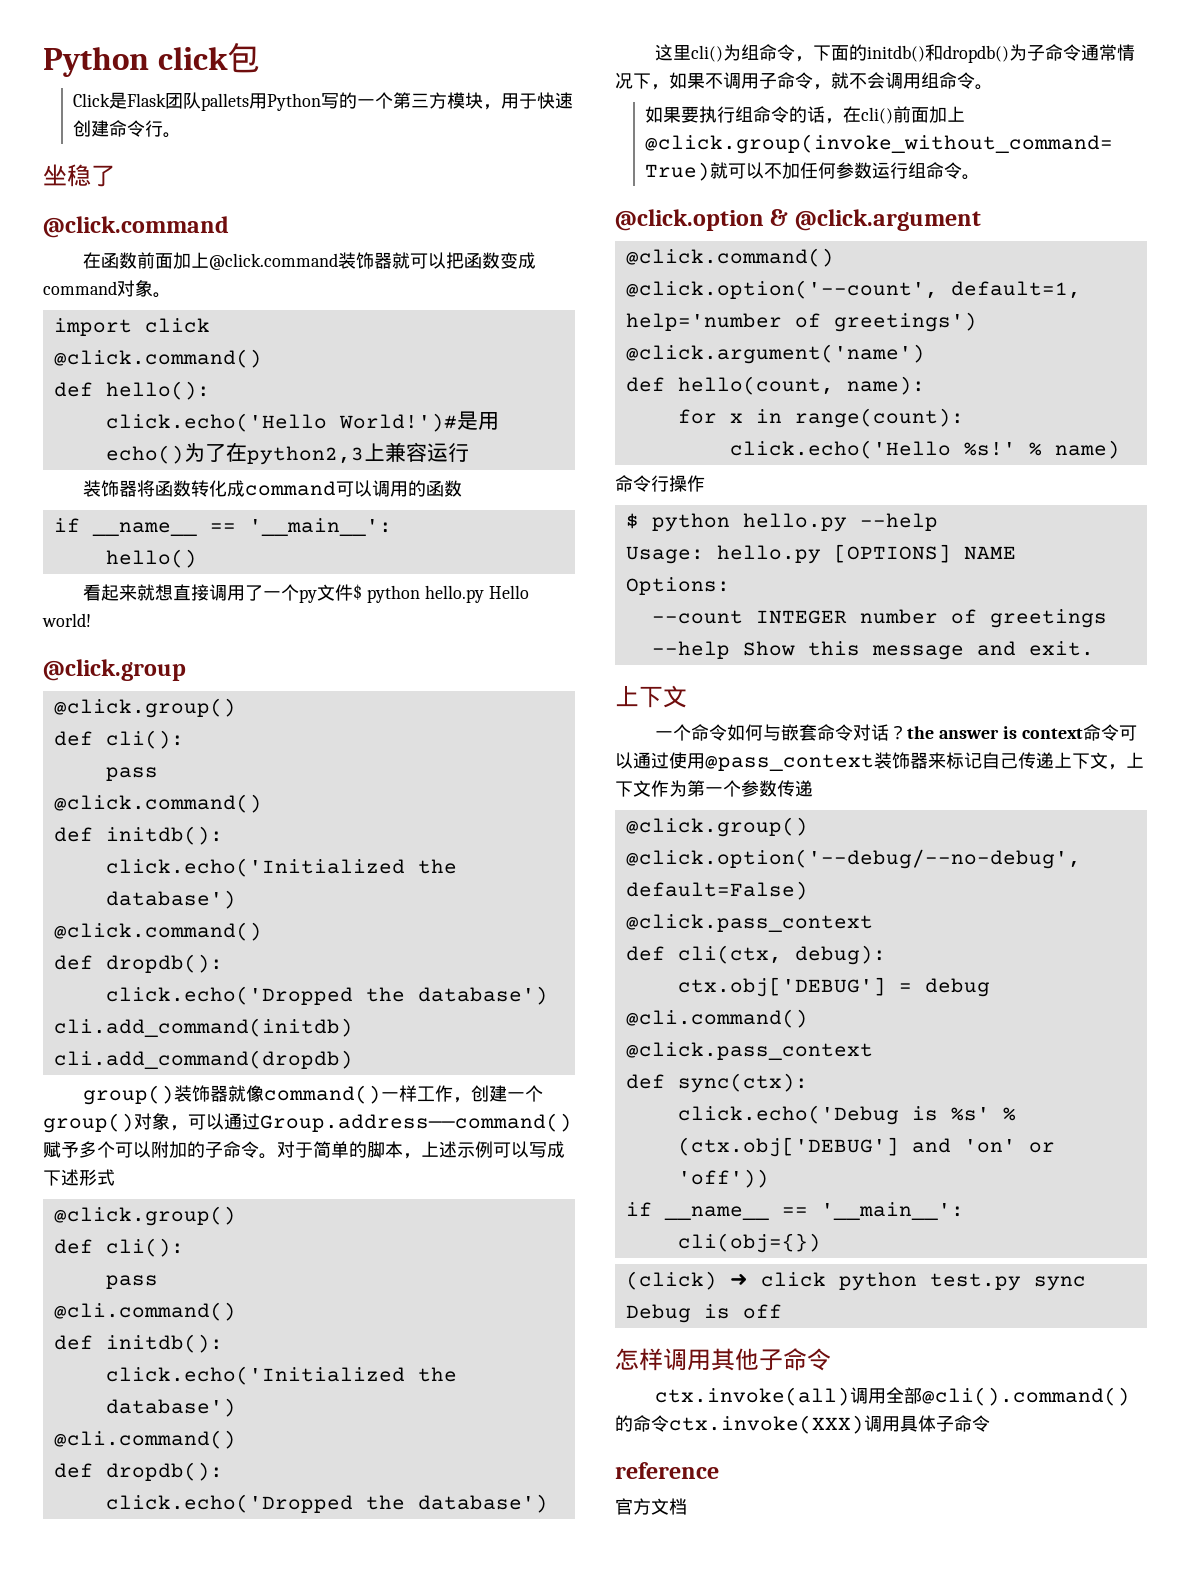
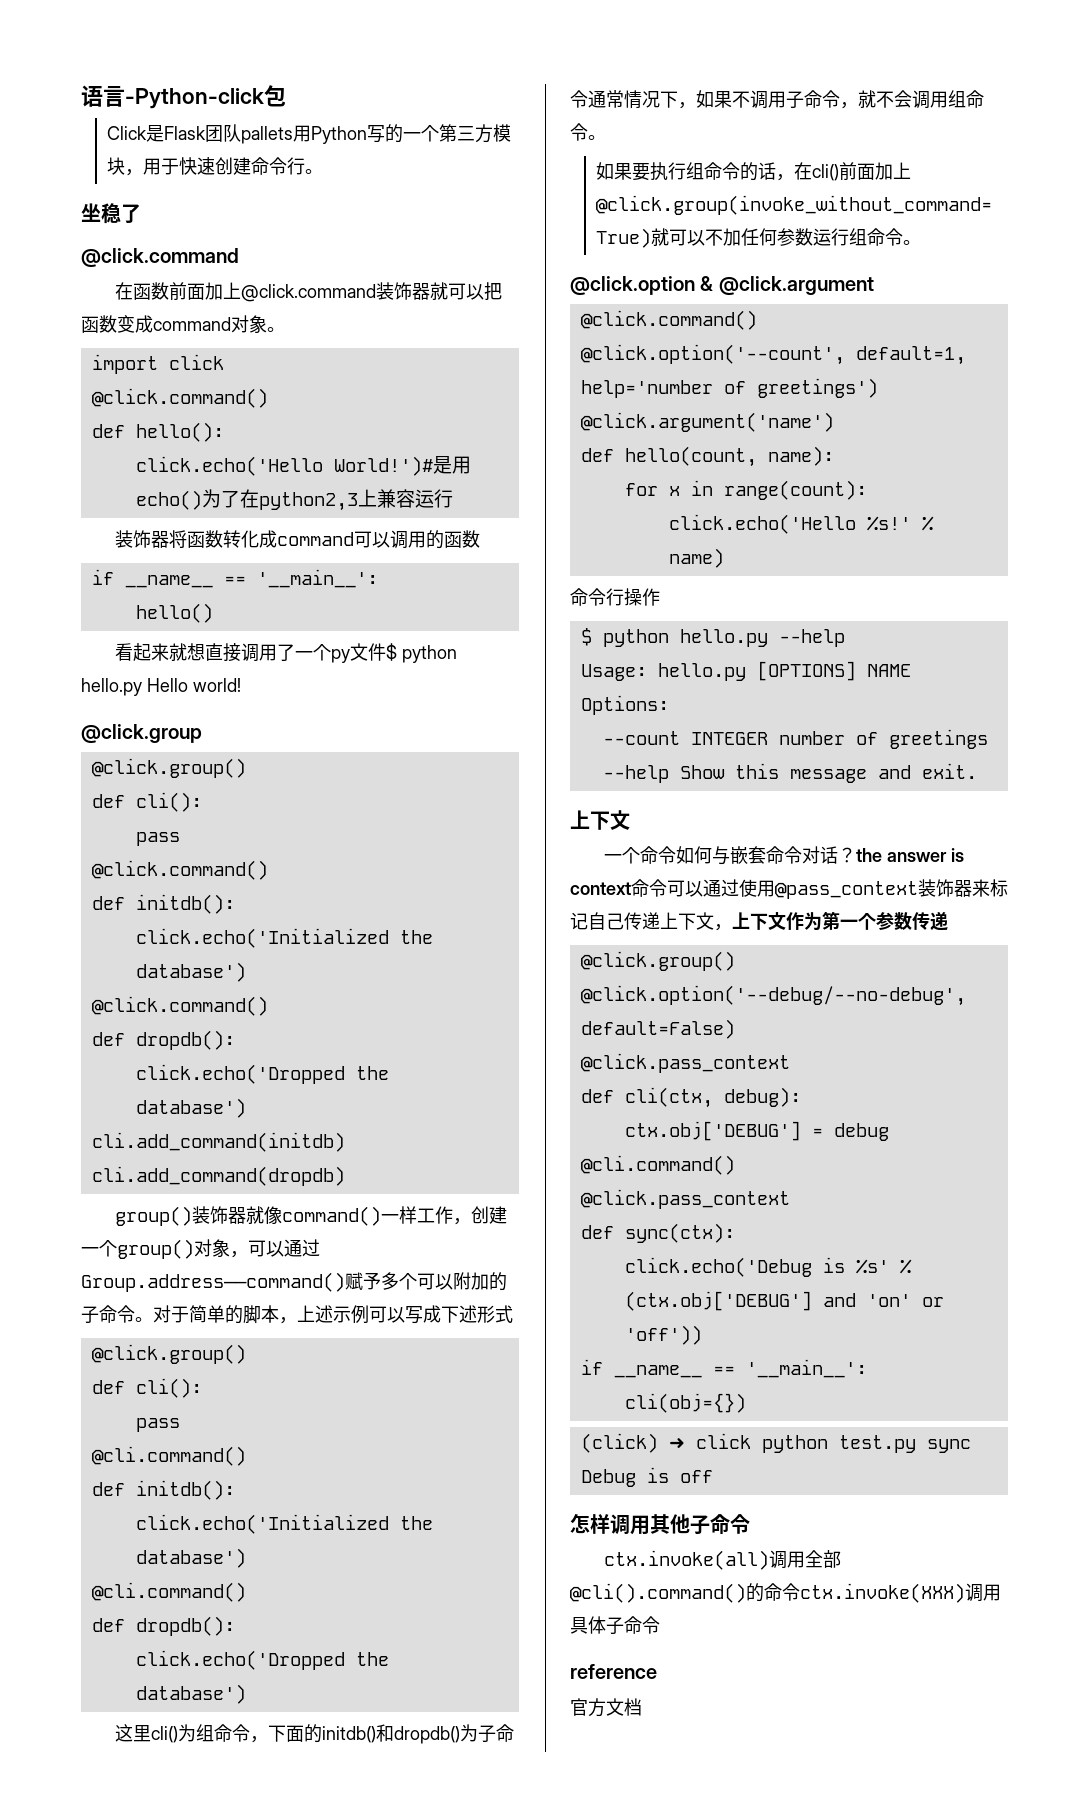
- Python click包
+ 语言-Python-click包

